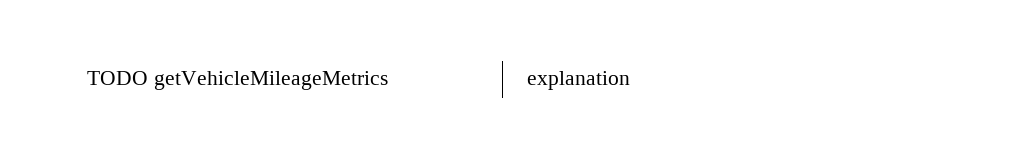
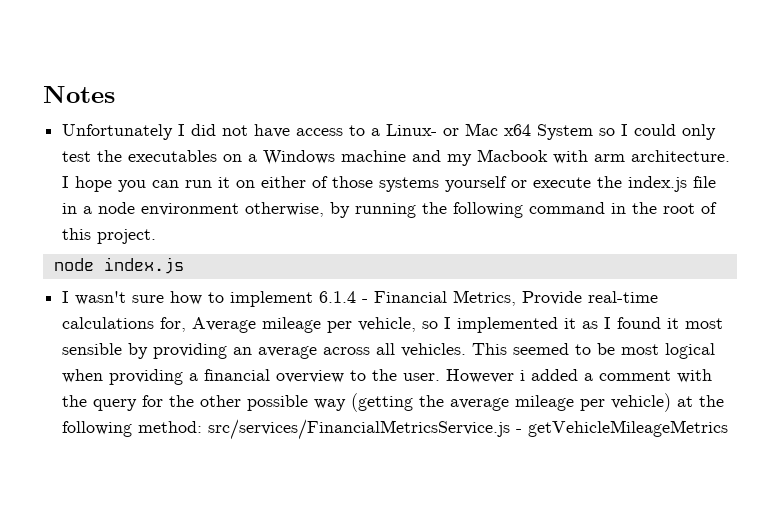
- TODO getVehicleMileageMetrics explanation
+ Notes
+ Unfortunately I did not have access to a Linux- or Mac x64 System so I could only test the executables on a Windows machine and my Macbook with arm architecture. I hope you can run it on either of those systems yourself or execute the index.js file in a node environment otherwise, by running the following command in the root of this project.
+ node index.js
+ I wasn't sure how to implement 6.1.4 - Financial Metrics, Provide real-time calculations for, Average mileage per vehicle, so I implemented it as I found it most sensible by providing an average across all vehicles. This seemed to be most logical when providing a financial overview to the user. However i added a comment with the query for the other possible way (getting the average mileage per vehicle) at the following method: src/services/FinancialMetricsService.js - getVehicleMileageMetrics

